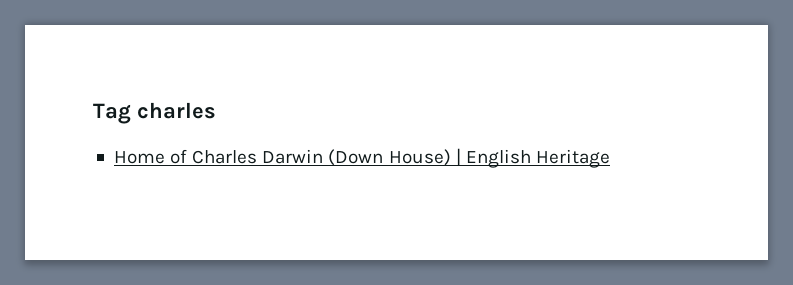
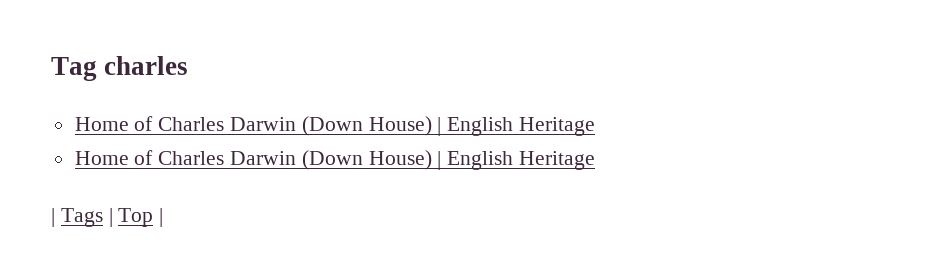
  Tag charles
  Home of Charles Darwin (Down House) | English Heritage
+ Home of Charles Darwin (Down House) | English Heritage
+ | Tags | Top |

